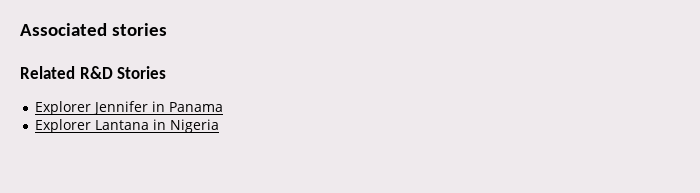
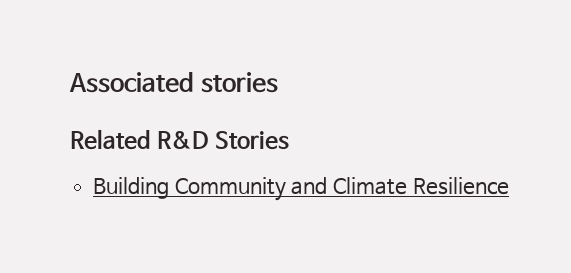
- Explorer Jennifer in Panama
- Explorer Lantana in Nigeria
+ Building Community and Climate Resilience

